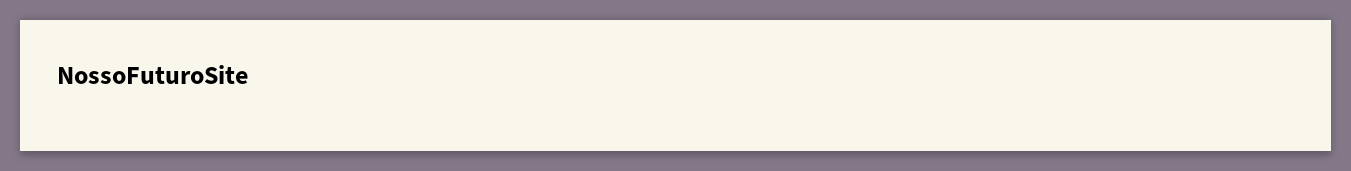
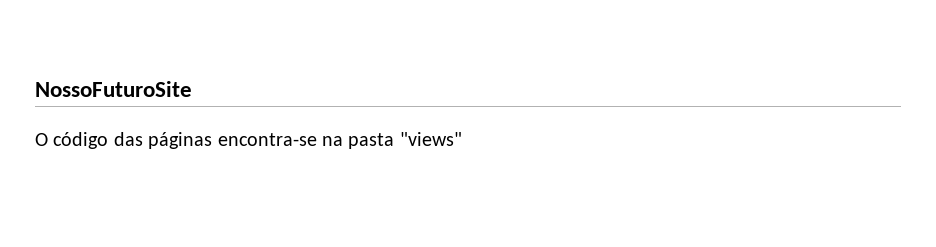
+ O código das páginas encontra-se na pasta "views"

